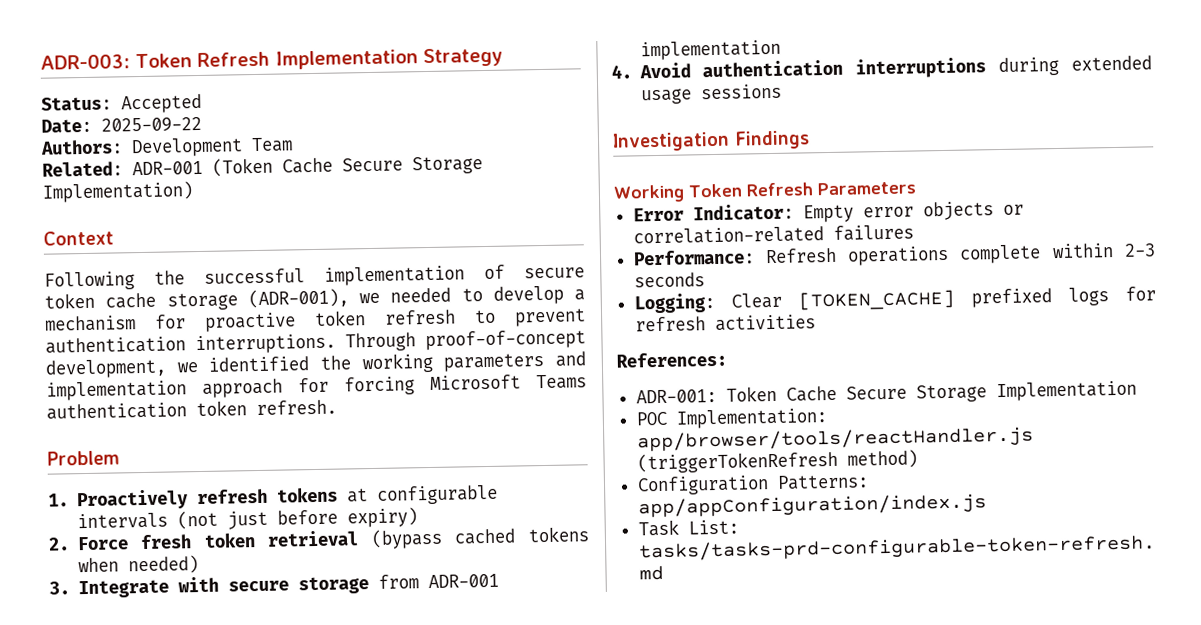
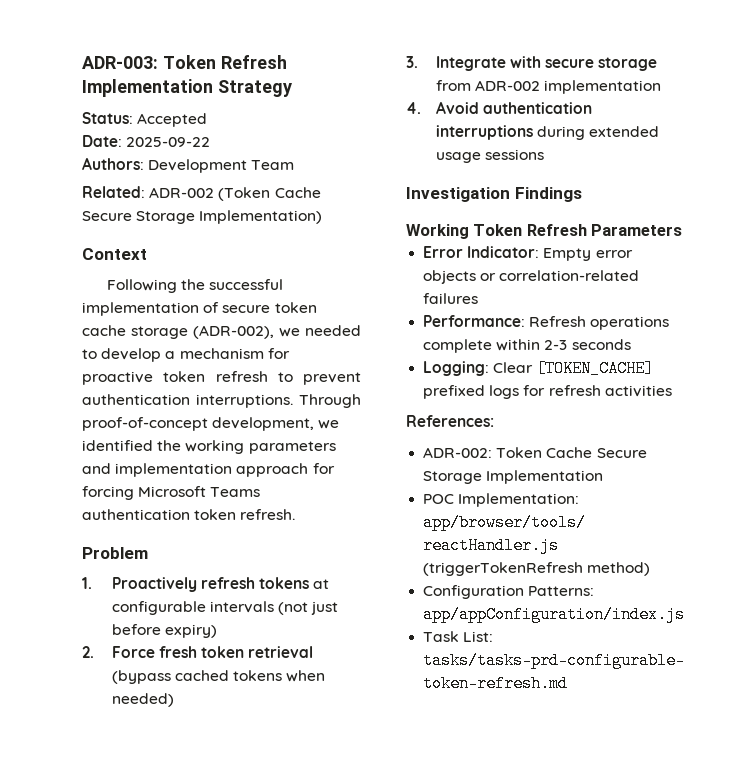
- Related: ADR-001 (Token Cache Secure Storage Implementation)
+ Related: ADR-002 (Token Cache Secure Storage Implementation)
- Following the successful implementation of secure token cache storage (ADR-001), we needed to develop a mechanism for proactive token refresh to prevent authentication interruptions.
+ Following the successful implementation of secure token cache storage (ADR-002), we needed to develop a mechanism for proactive token refresh to prevent authentication interruptions.
- 3. Integrate with secure storage from ADR-001 implementation
+ 3. Integrate with secure storage from ADR-002 implementation
- ADR-001: Token Cache Secure Storage Implementation
+ ADR-002: Token Cache Secure Storage Implementation

